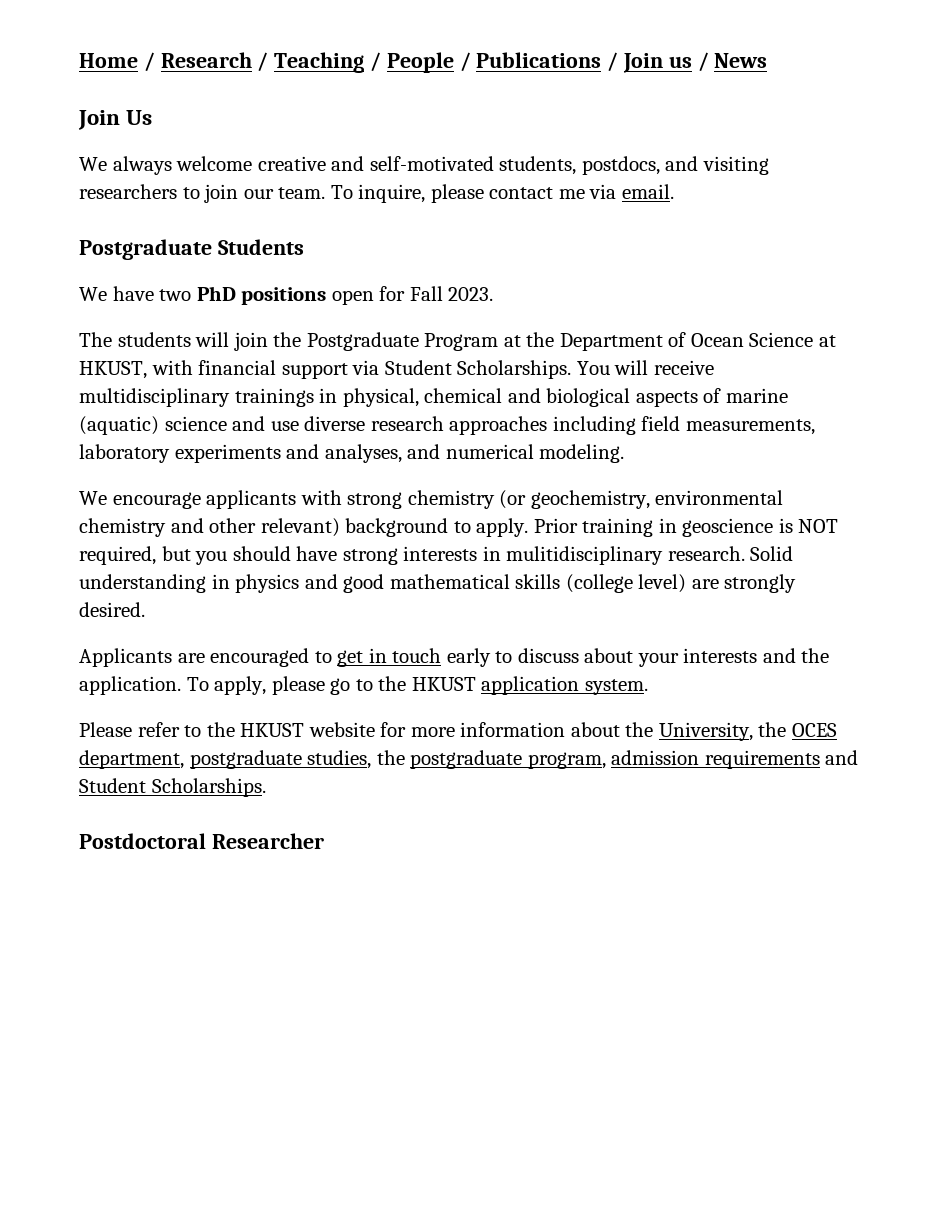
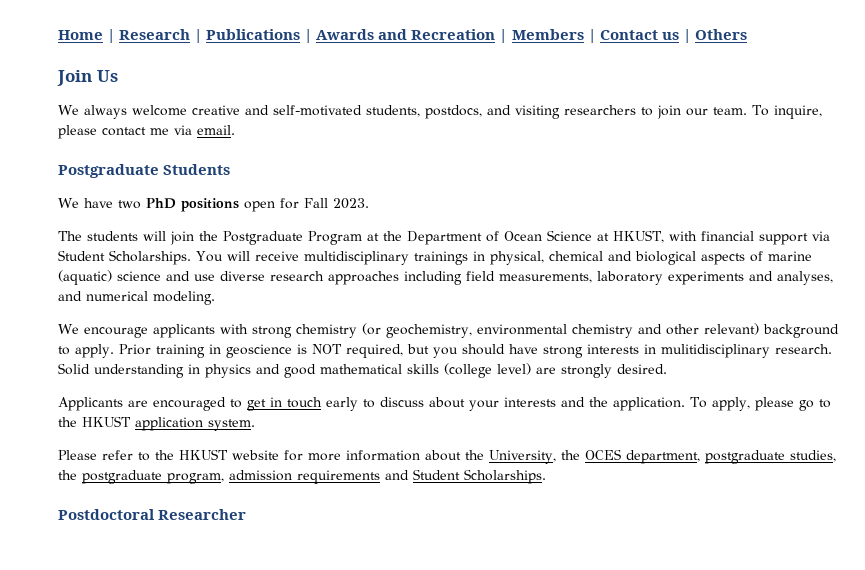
- Home / Research / Teaching / People / Publications / Join us / News
+ Home | Research | Publications | Awards and Recreation | Members | Contact us | Others

